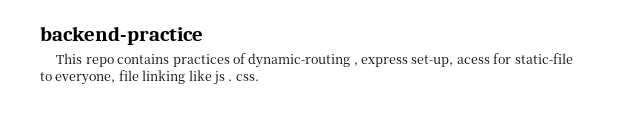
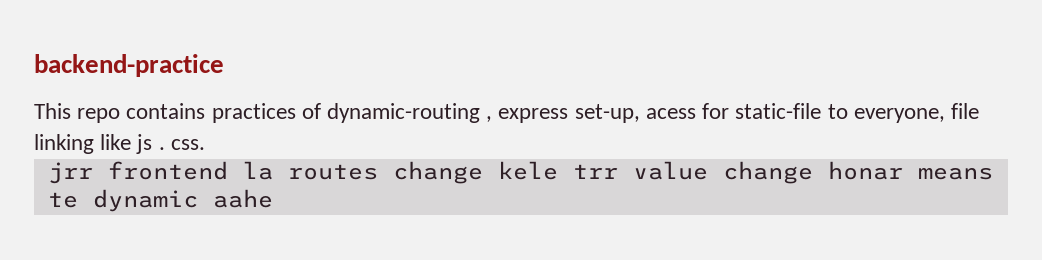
+ jrr frontend la routes change kele trr value change honar means te dynamic aahe

